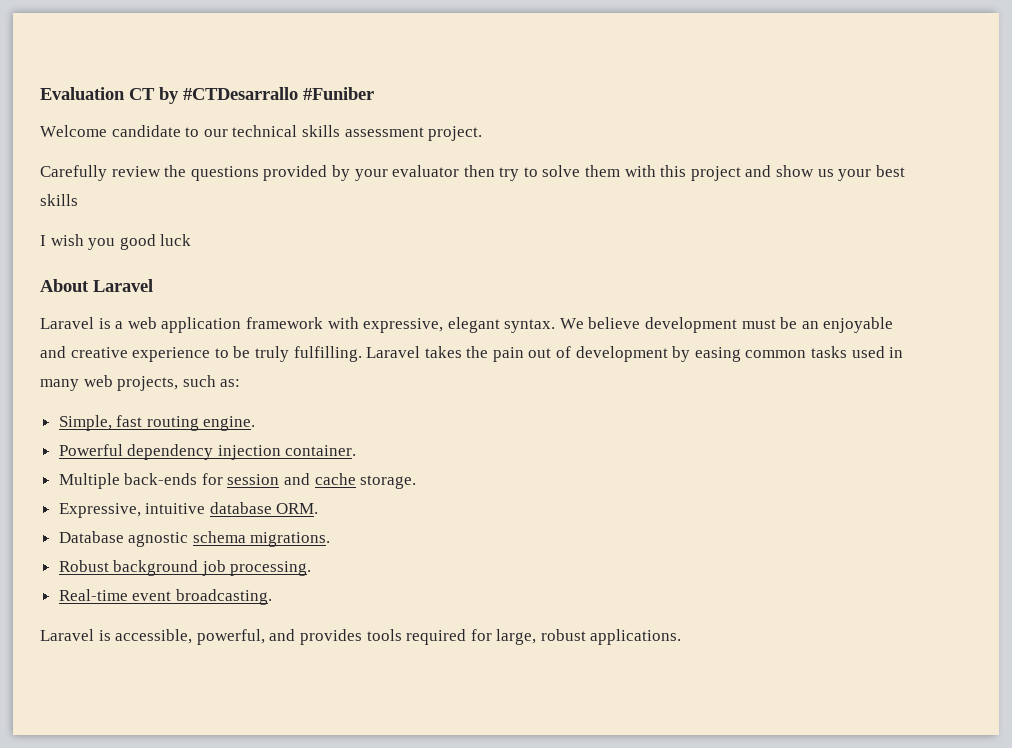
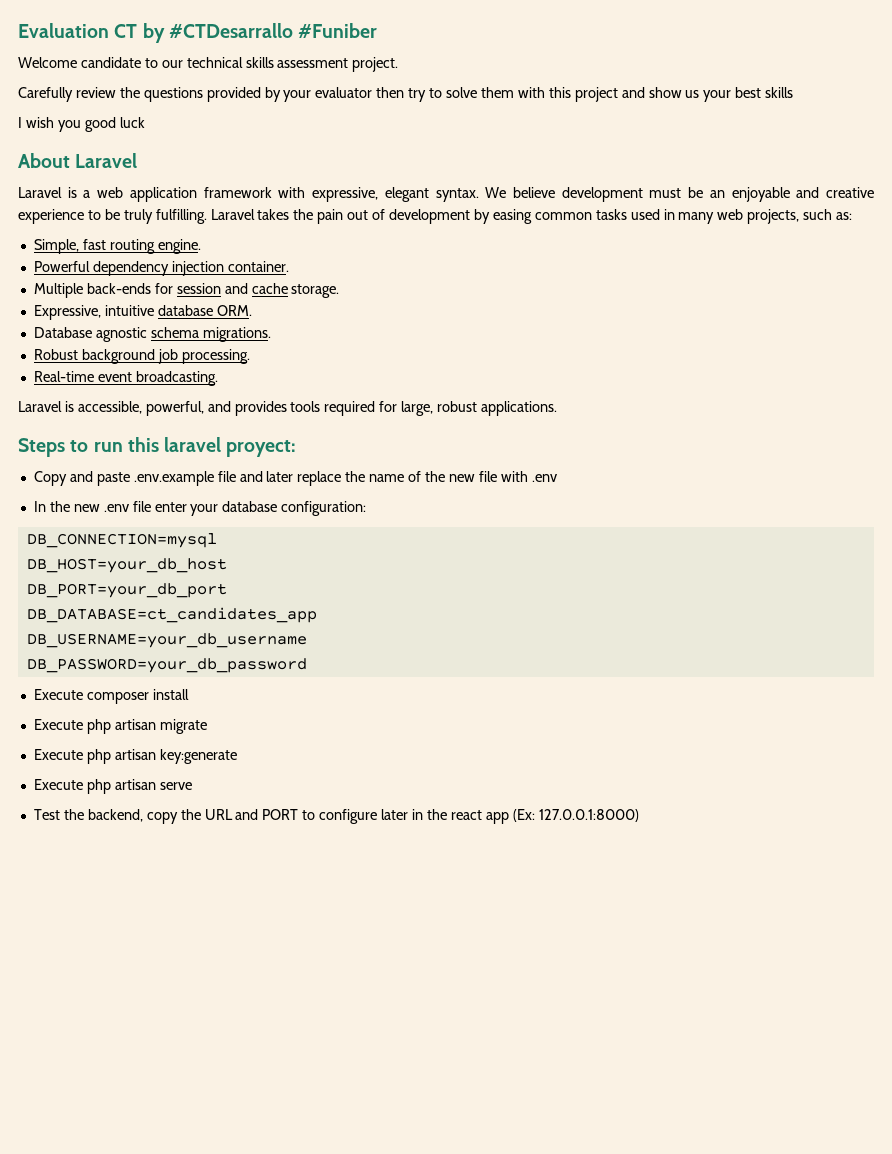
+ Steps to run this laravel proyect:
+ Copy and paste .env.example file and later replace the name of the new file with .env
+ In the new .env file enter your database configuration:
+ DB_CONNECTION=mysql
+ DB_HOST=your_db_host
+ DB_PORT=your_db_port
+ DB_DATABASE=ct_candidates_app
+ DB_USERNAME=your_db_username
+ DB_PASSWORD=your_db_password
+ Execute composer install
+ Execute php artisan migrate
+ Execute php artisan key:generate
+ Execute php artisan serve
+ Test the backend, copy the URL and PORT to configure later in the react app (Ex: 127.0.0.1:8000)

